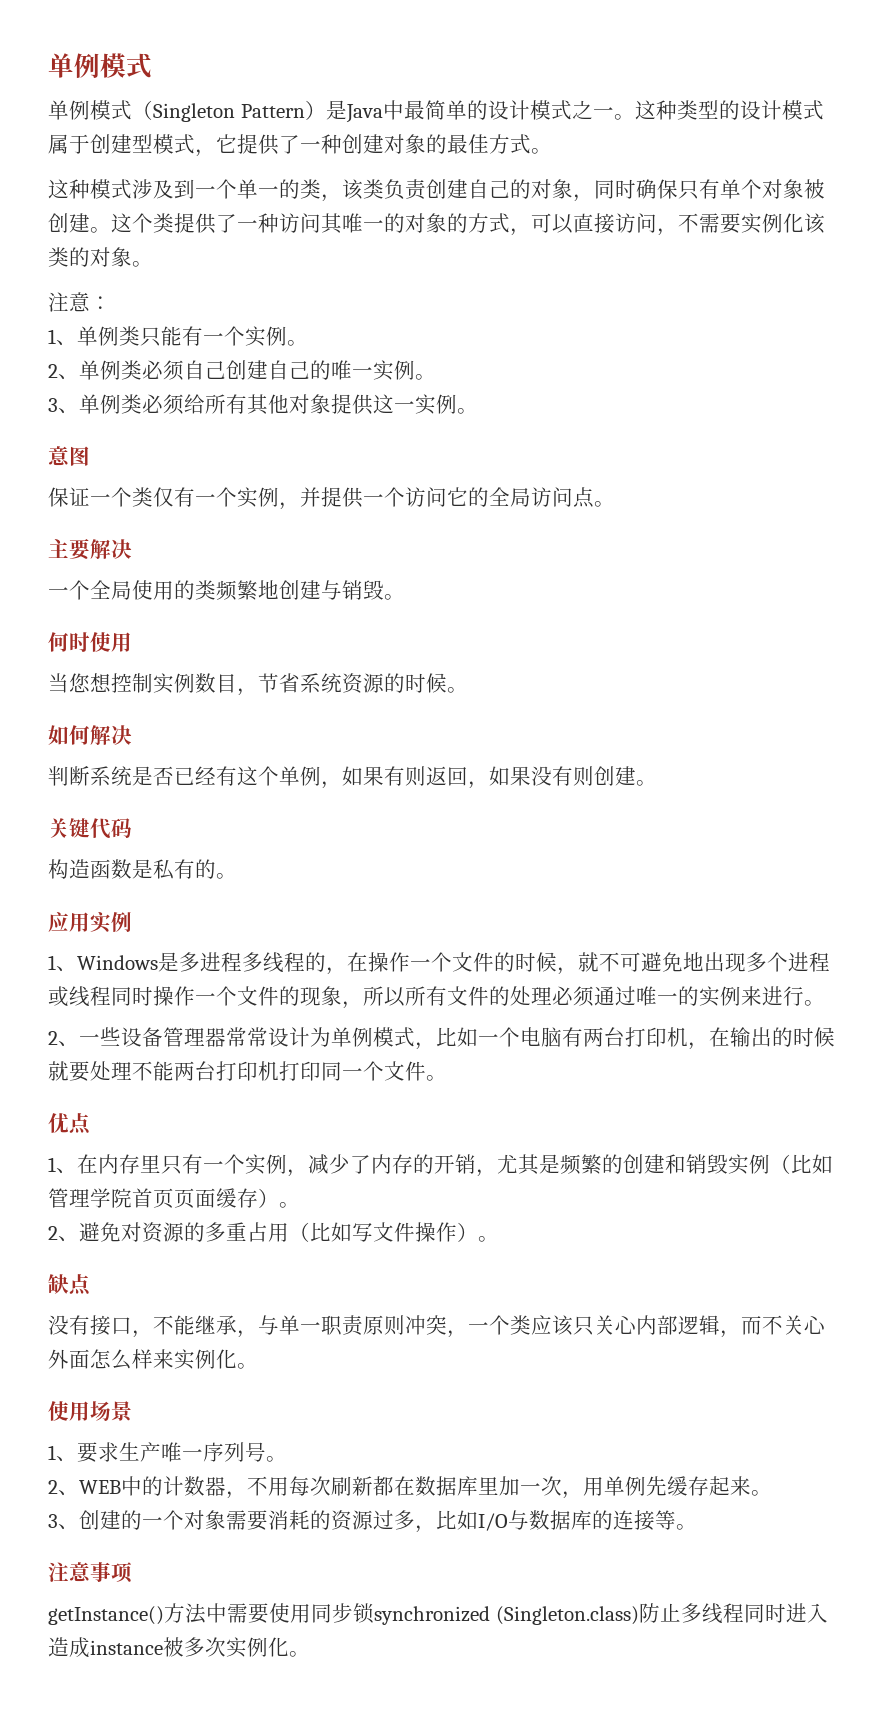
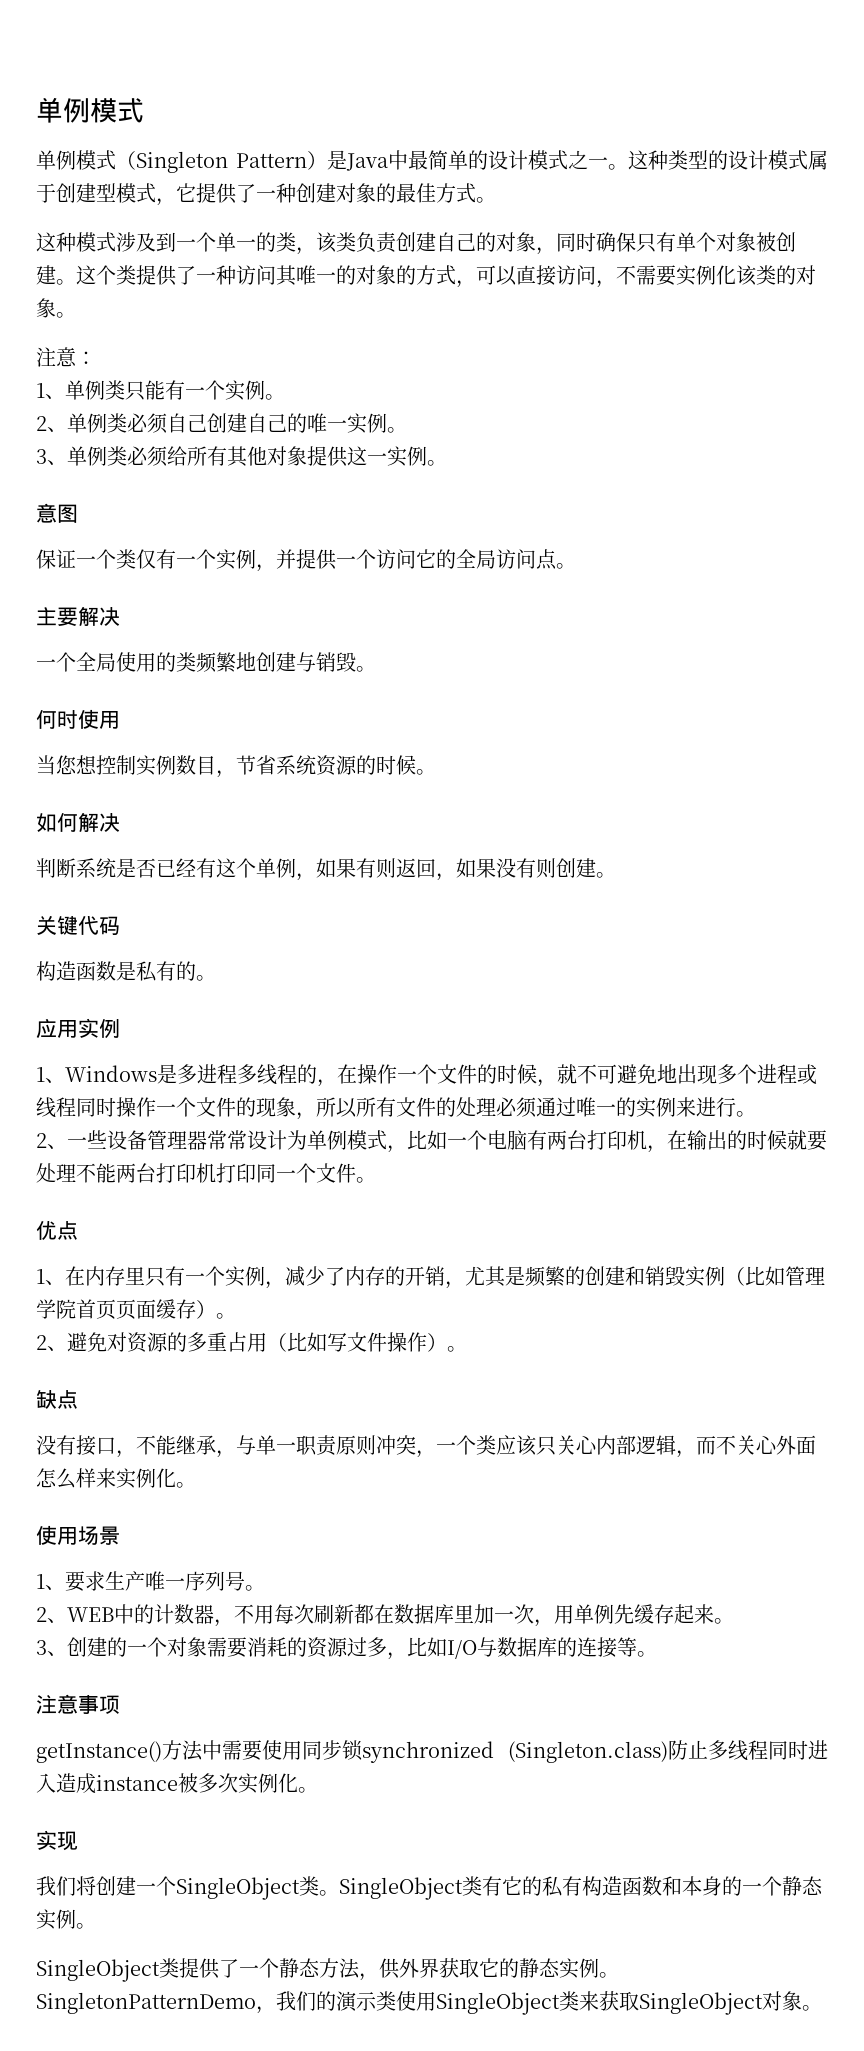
+ 实现
+ 我们将创建一个SingleObject类。SingleObject类有它的私有构造函数和本身的一个静态实例。
+ SingleObject类提供了一个静态方法，供外界获取它的静态实例。SingletonPatternDemo，我们的演示类使用SingleObject类来获取SingleObject对象。

